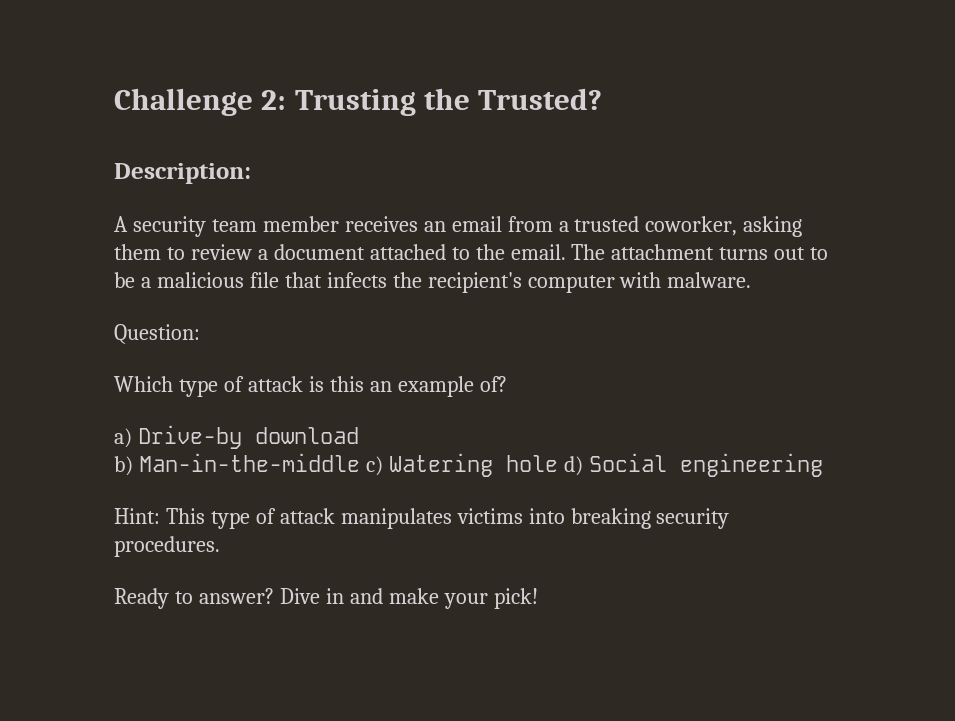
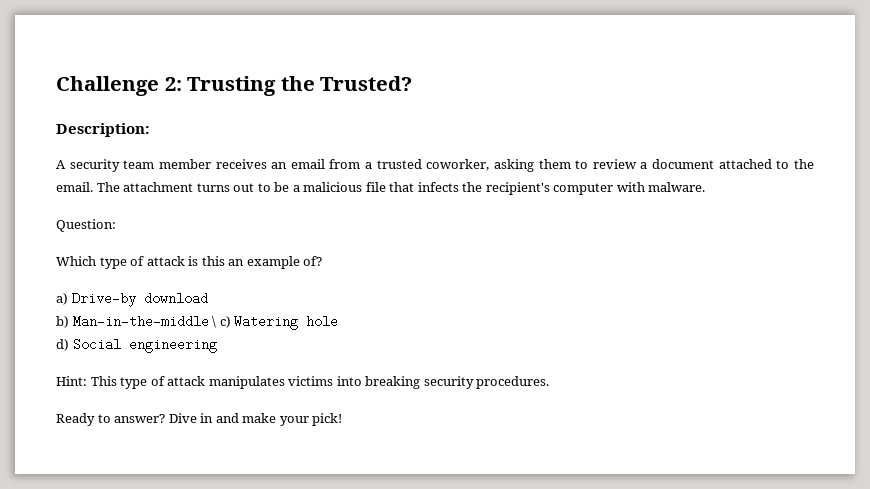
- b) Man-in-the-middle c) Watering hole d) Social engineering
+ b) Man-in-the-middle \ c) Watering hole
+ d) Social engineering

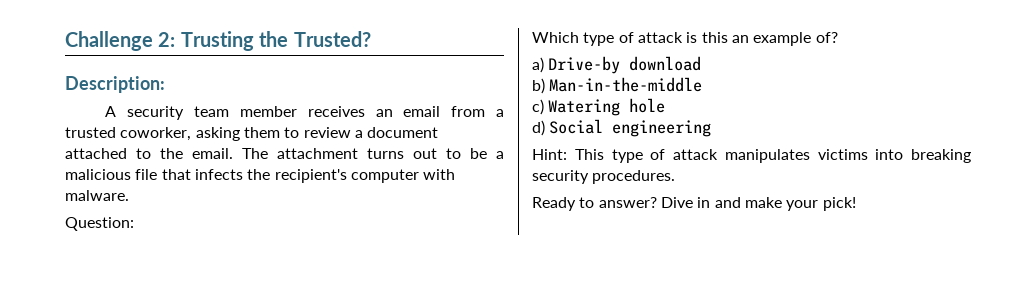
- b) Man-in-the-middle \ c) Watering hole
+ b) Man-in-the-middle
+ c) Watering hole

